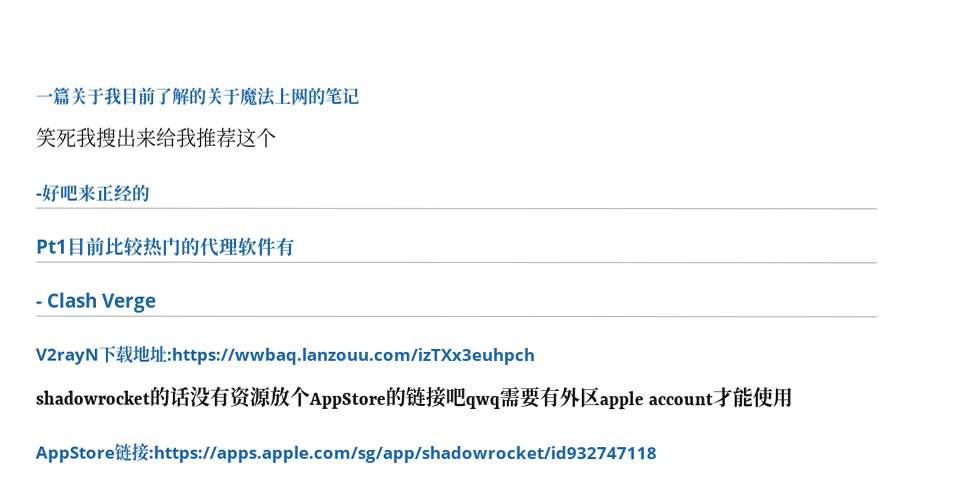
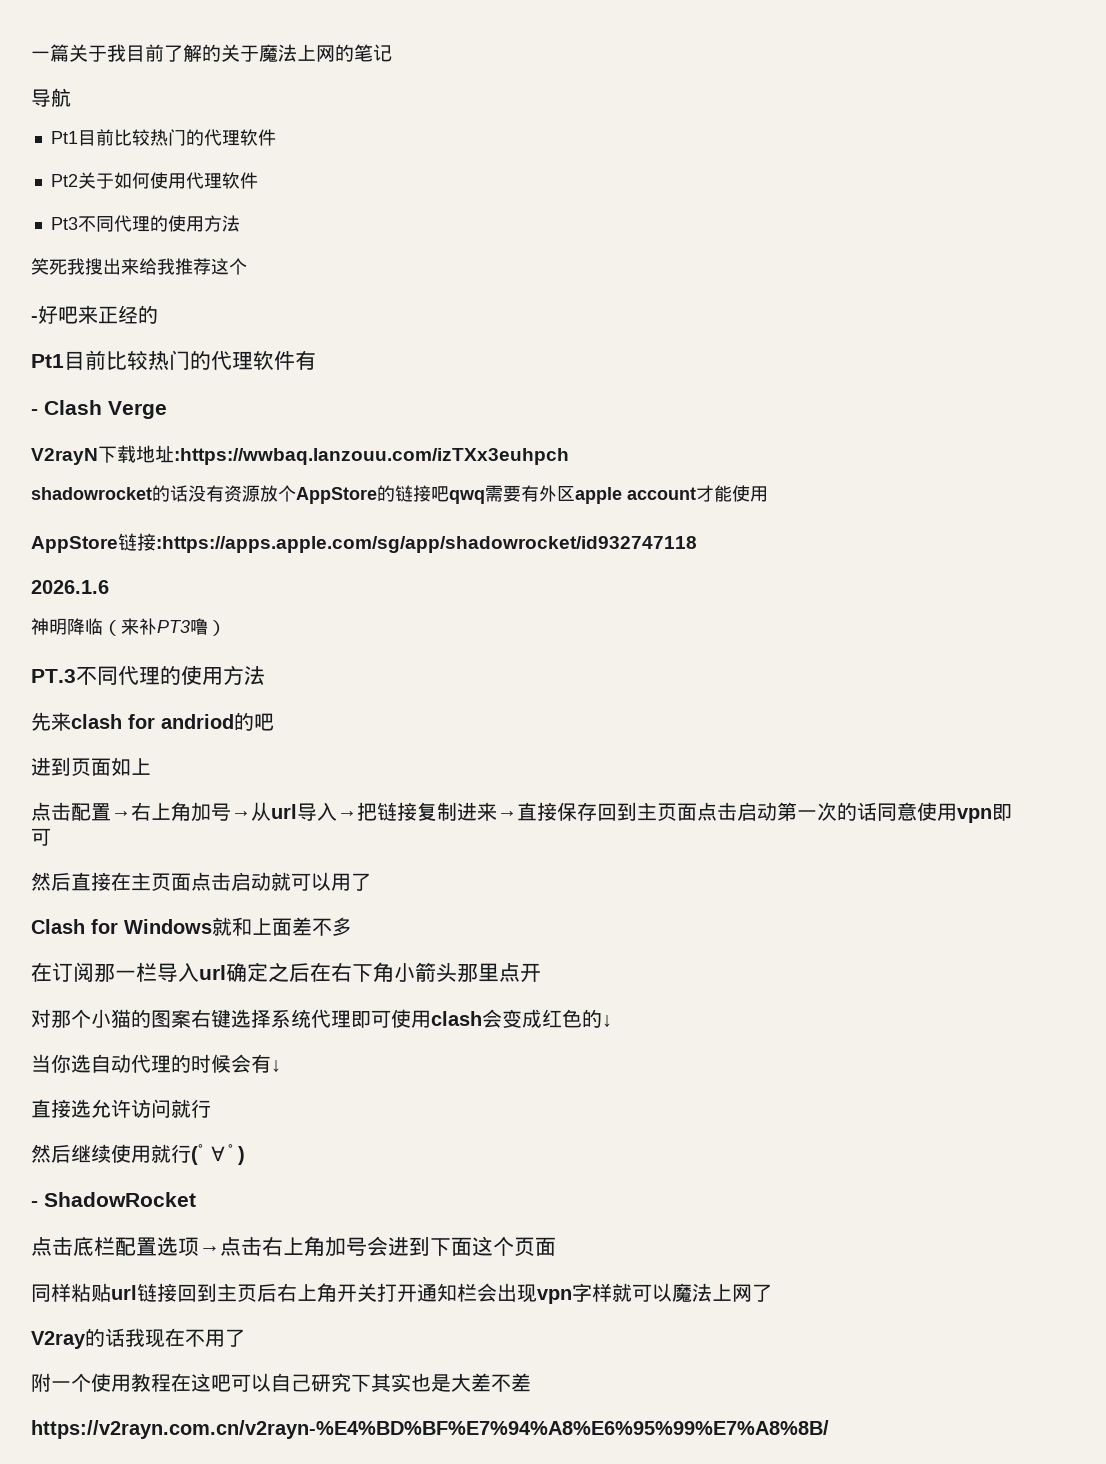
+ 导航
+ Pt1目前比较热门的代理软件
+ Pt2关于如何使用代理软件
+ Pt3不同代理的使用方法
+ 2026.1.6
+ 神明降临（来补PT3噜）
+ PT.3不同代理的使用方法
+ 先来clash for andriod的吧
+ 进到页面如上
+ 点击配置→右上角加号→从url导入→把链接复制进来→直接保存回到主页面点击启动第一次的话同意使用vpn即可
+ 然后直接在主页面点击启动就可以用了
+ Clash for Windows就和上面差不多
+ 在订阅那一栏导入url确定之后在右下角小箭头那里点开
+ 对那个小猫的图案右键选择系统代理即可使用clash会变成红色的↓
+ 当你选自动代理的时候会有↓
+ 直接选允许访问就行
+ 然后继续使用就行(ﾟ∀ﾟ)
+ - ShadowRocket
+ 点击底栏配置选项→点击右上角加号会进到下面这个页面
+ 同样粘贴url链接回到主页后右上角开关打开通知栏会出现vpn字样就可以魔法上网了
+ V2ray的话我现在不用了
+ 附一个使用教程在这吧可以自己研究下其实也是大差不差
+ https://v2rayn.com.cn/v2rayn-%E4%BD%BF%E7%94%A8%E6%95%99%E7%A8%8B/

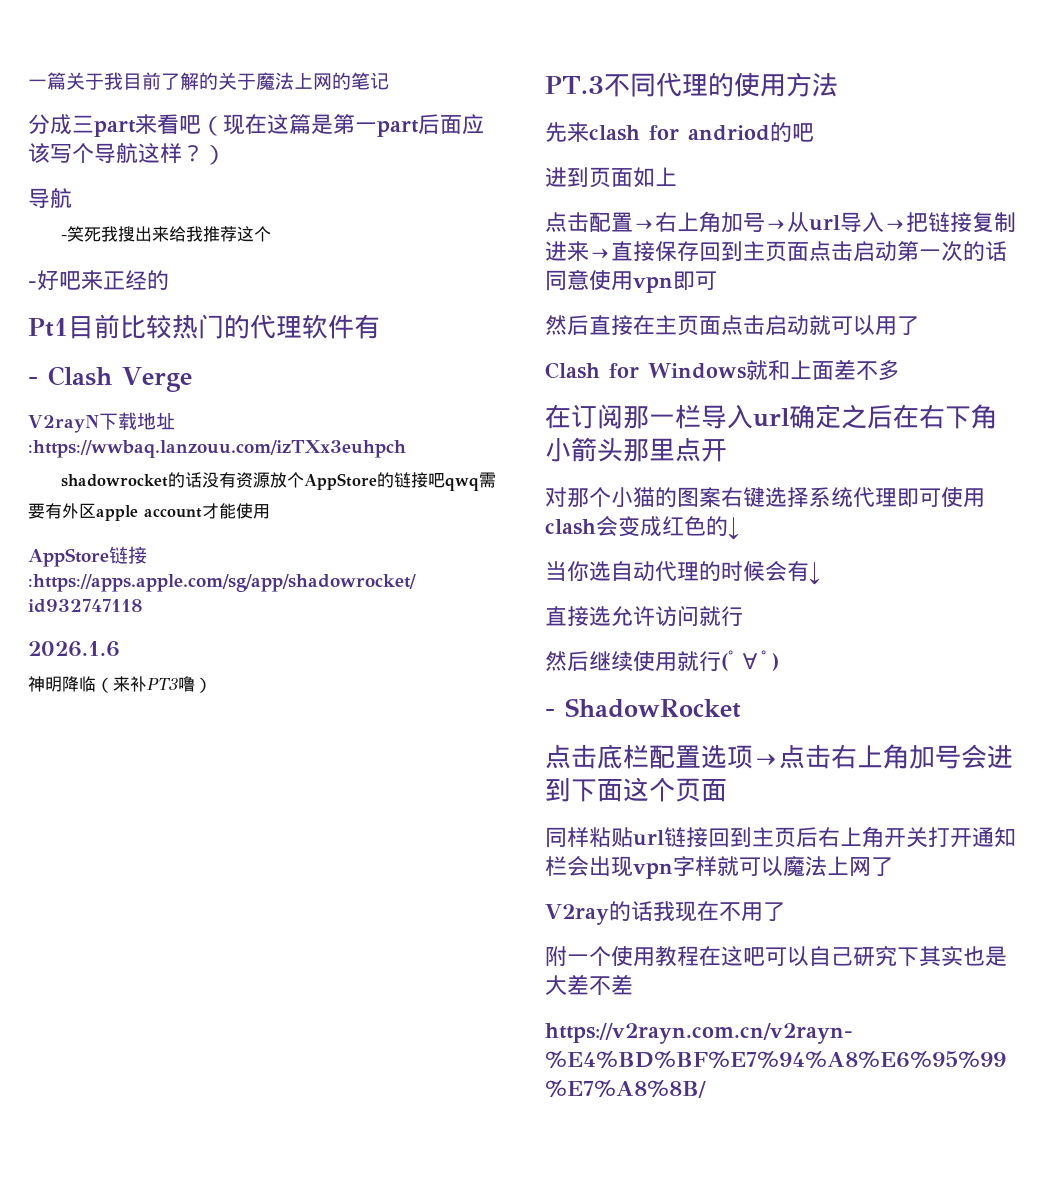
+ 分成三part来看吧（现在这篇是第一part后面应该写个导航这样？）
  导航
- Pt1目前比较热门的代理软件
- Pt2关于如何使用代理软件
- Pt3不同代理的使用方法
- 笑死我搜出来给我推荐这个
+ -笑死我搜出来给我推荐这个

